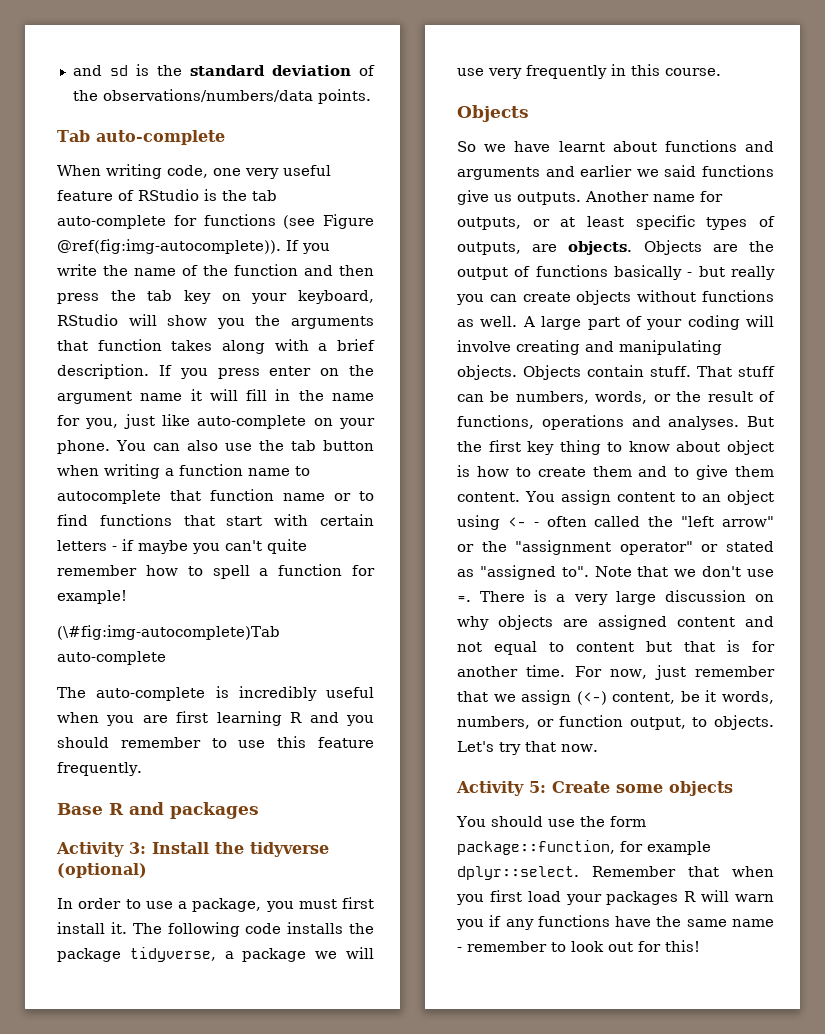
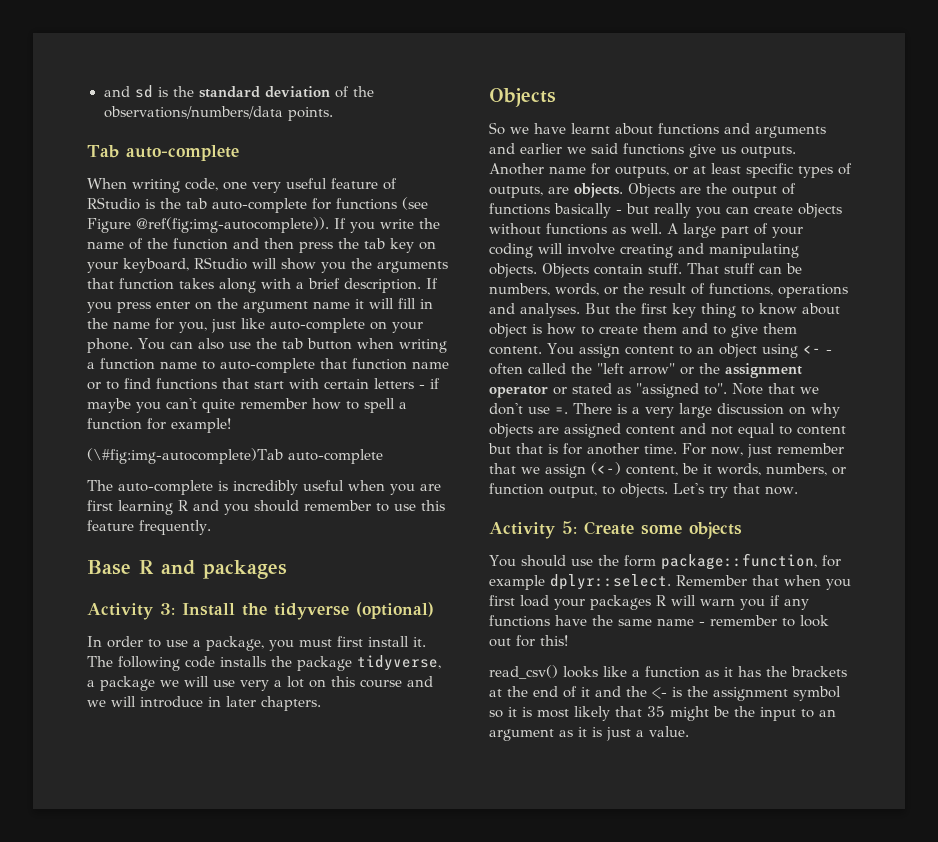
- You can also use the tab button when writing a function name to autocomplete that function name or to find functions that start with certain letters - if maybe you can't quite remember how to spell a function for example!
+ You can also use the tab button when writing a function name to auto-complete that function name or to find functions that start with certain letters - if maybe you can't quite remember how to spell a function for example!
- The following code installs the package tidyverse, a package we will use very frequently in this course.
+ The following code installs the package tidyverse, a package we will use very a lot on this course and we will introduce in later chapters.
- You assign content to an object using <- - often called the "left arrow" or the "assignment operator" or stated as "assigned to".
+ You assign content to an object using <- - often called the "left arrow" or the assignment operator or stated as "assigned to".
+ read_csv() looks like a function as it has the brackets at the end of it and the <- is the assignment symbol so it is most likely that 35 might be the input to an argument as it is just a value.

